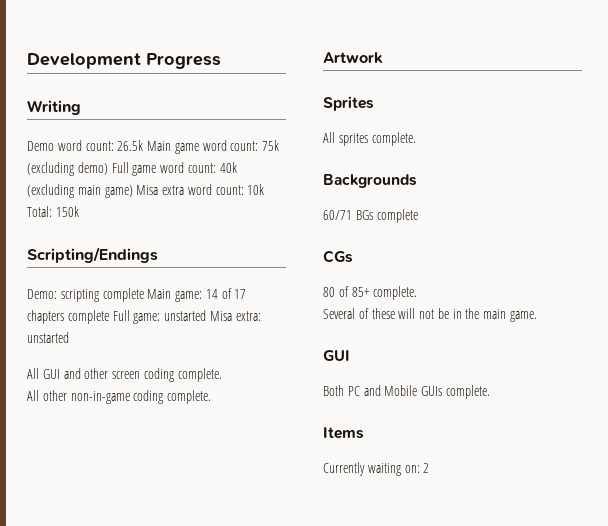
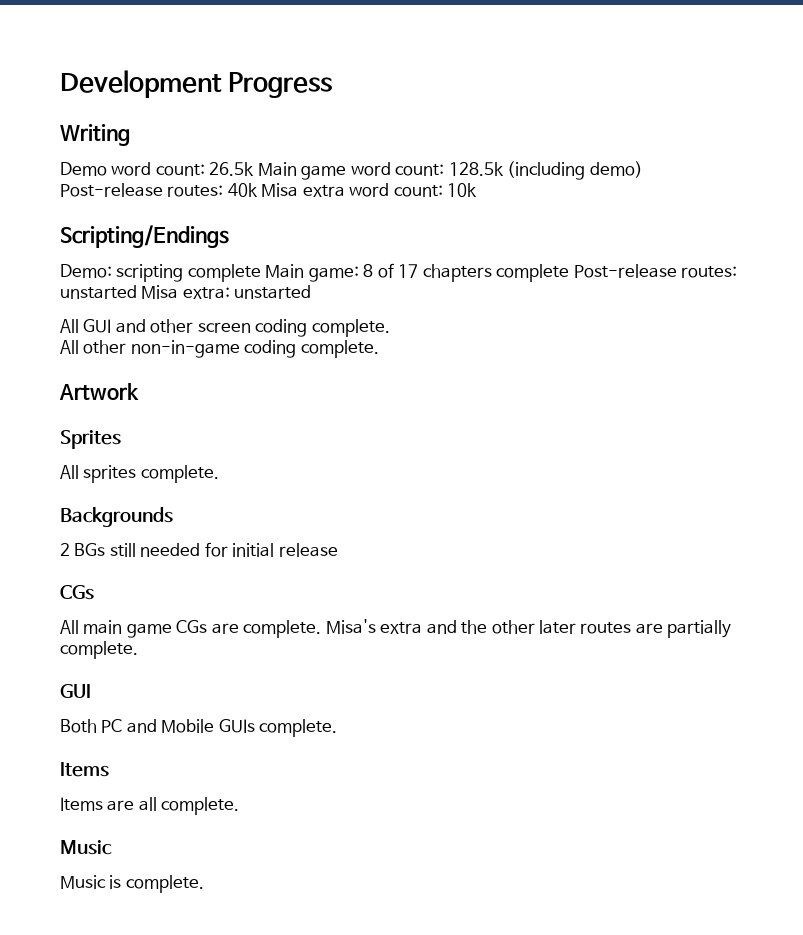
- Demo word count: 26.5k Main game word count: 75k (excluding demo) Full game word count: 40k (excluding main game) Misa extra word count: 10k Total: 150k
+ Demo word count: 26.5k Main game word count: 128.5k (including demo) Post-release routes: 40k Misa extra word count: 10k
- Demo: scripting complete Main game: 14 of 17 chapters complete Full game: unstarted Misa extra: unstarted
+ Demo: scripting complete Main game: 8 of 17 chapters complete Post-release routes: unstarted Misa extra: unstarted
- 60/71 BGs complete
+ 2 BGs still needed for initial release
  CGs
- 80 of 85+ complete.
- Several of these will not be in the main game.
+ All main game CGs are complete. Misa's extra and the other later routes are partially complete.
- Currently waiting on: 2
+ Items are all complete.
+ Music
+ Music is complete.

